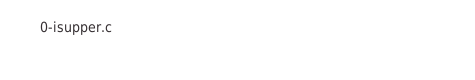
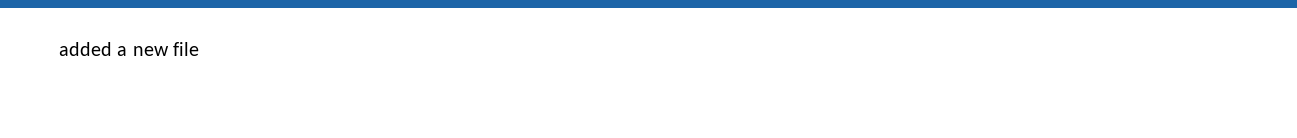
- 0-isupper.c
+ added a new file

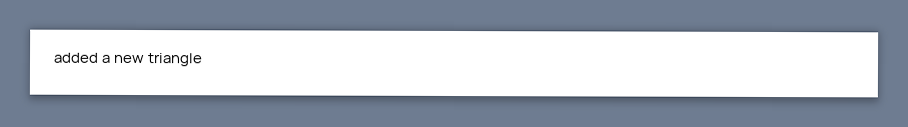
- added a new file
+ added a new triangle

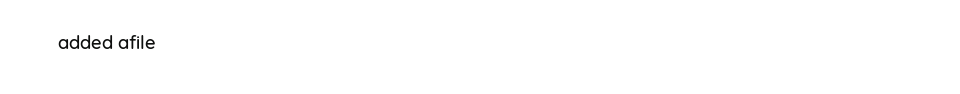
- added a new triangle
+ added afile

